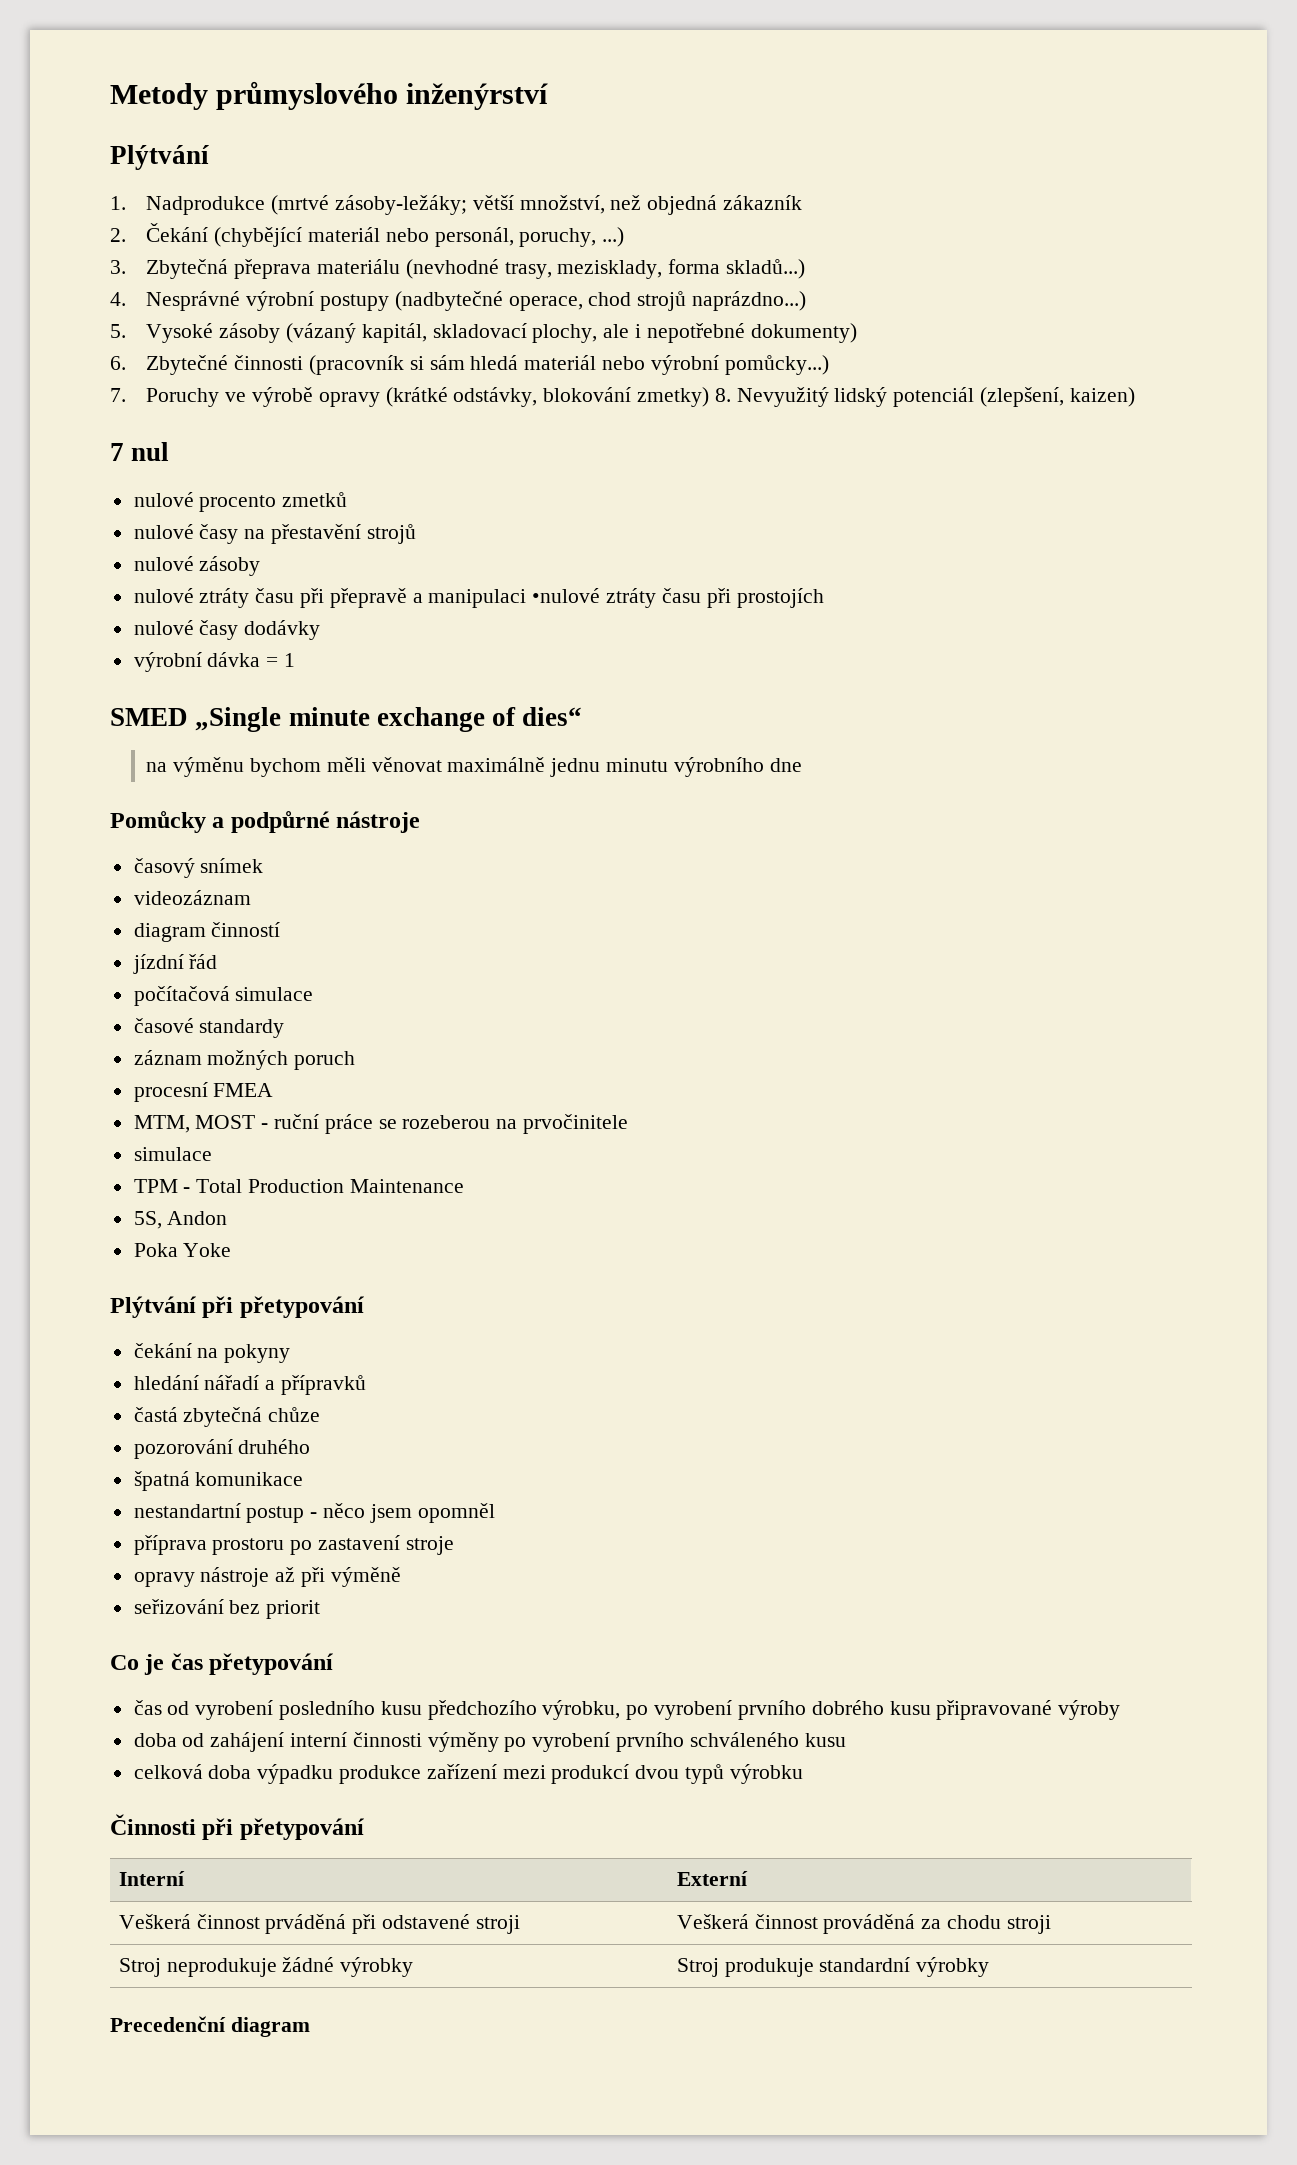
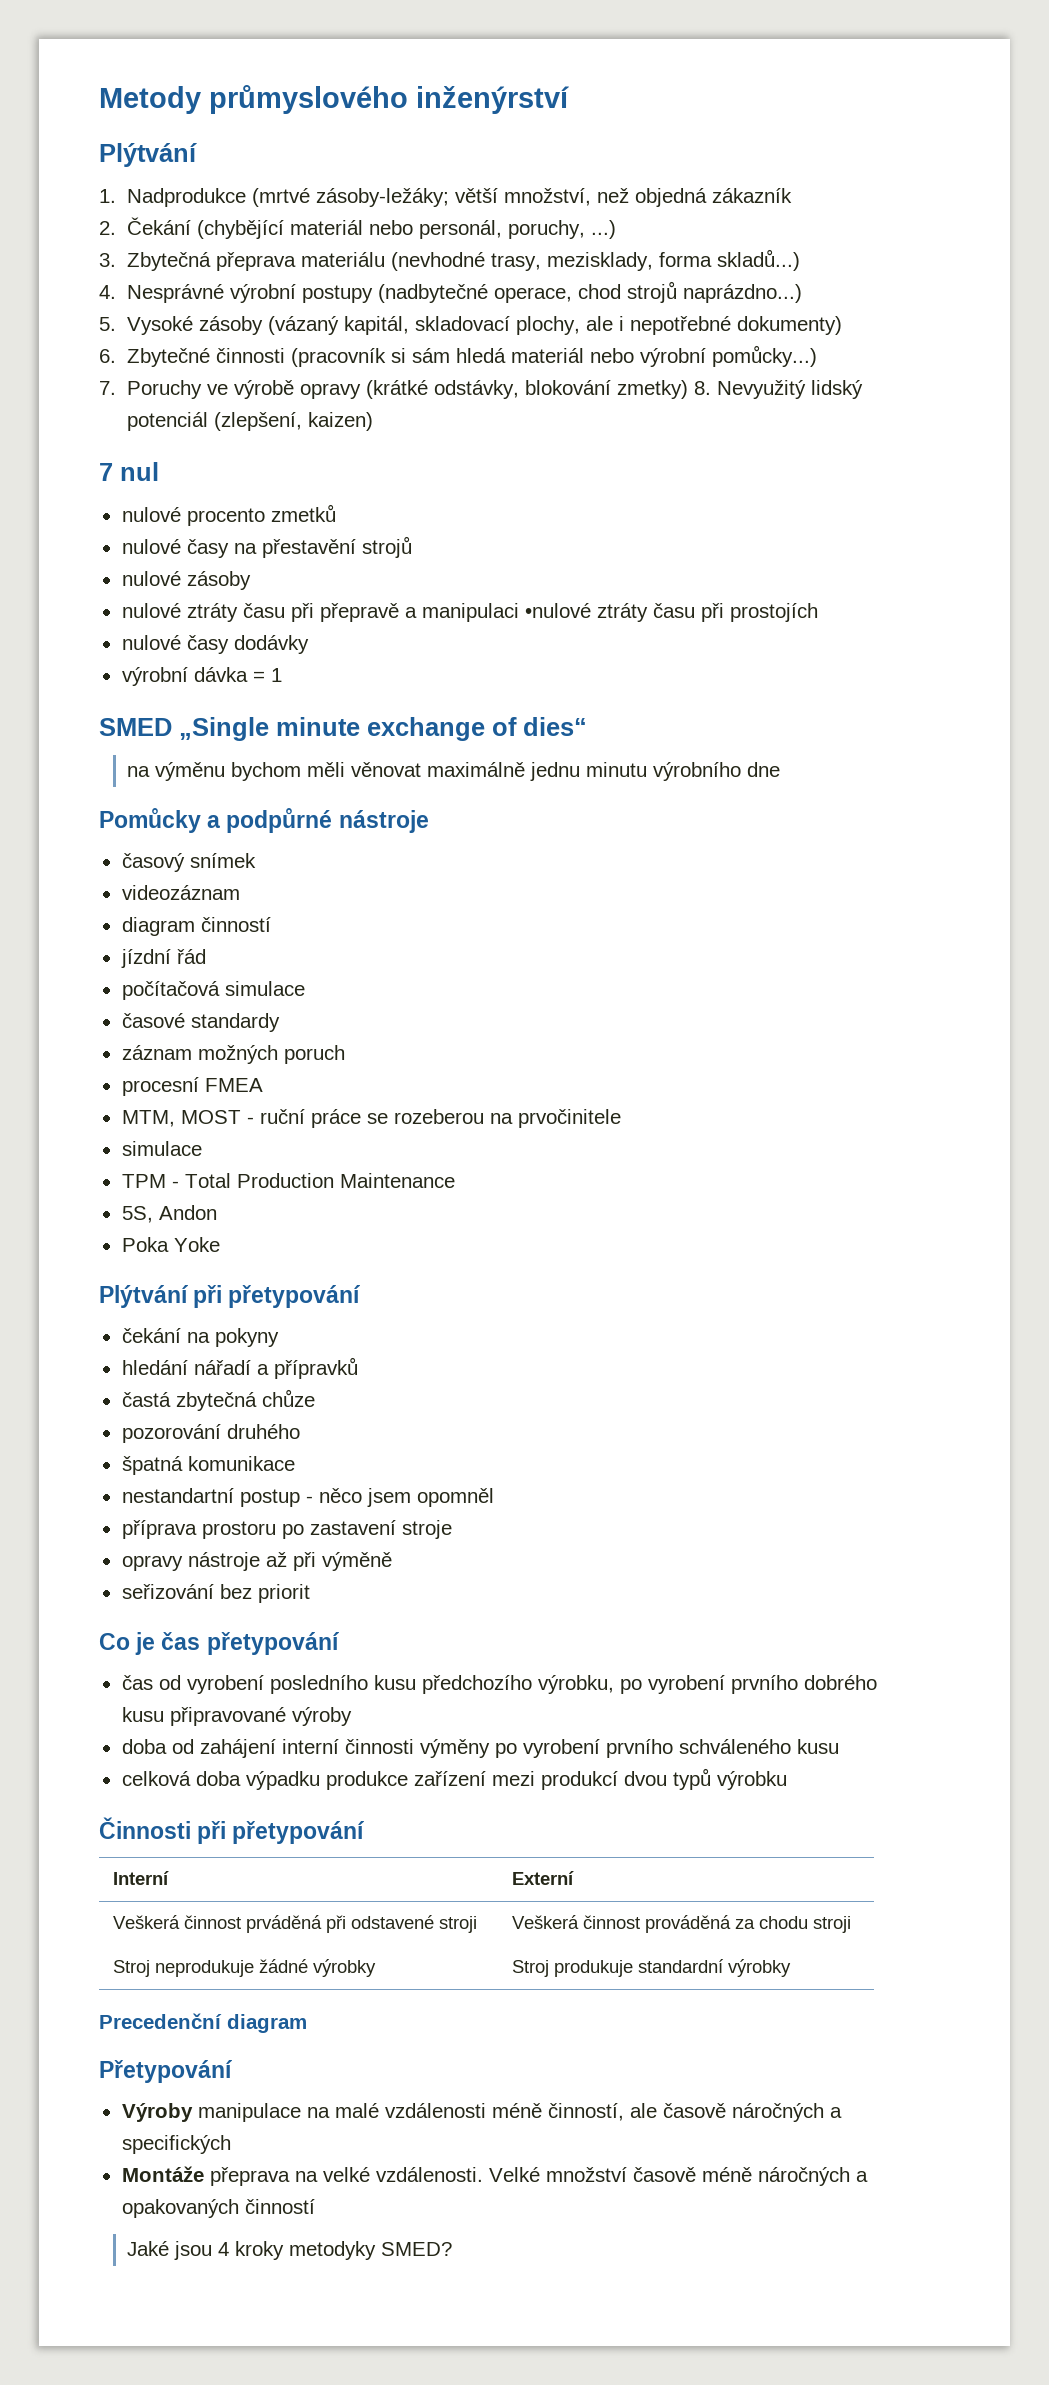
+ Přetypování
+ Výroby manipulace na malé vzdálenosti méně činností, ale časově náročných a specifických
+ Montáže přeprava na velké vzdálenosti. Velké množství časově méně náročných a opakovaných činností
+ Jaké jsou 4 kroky metodyky SMED?

